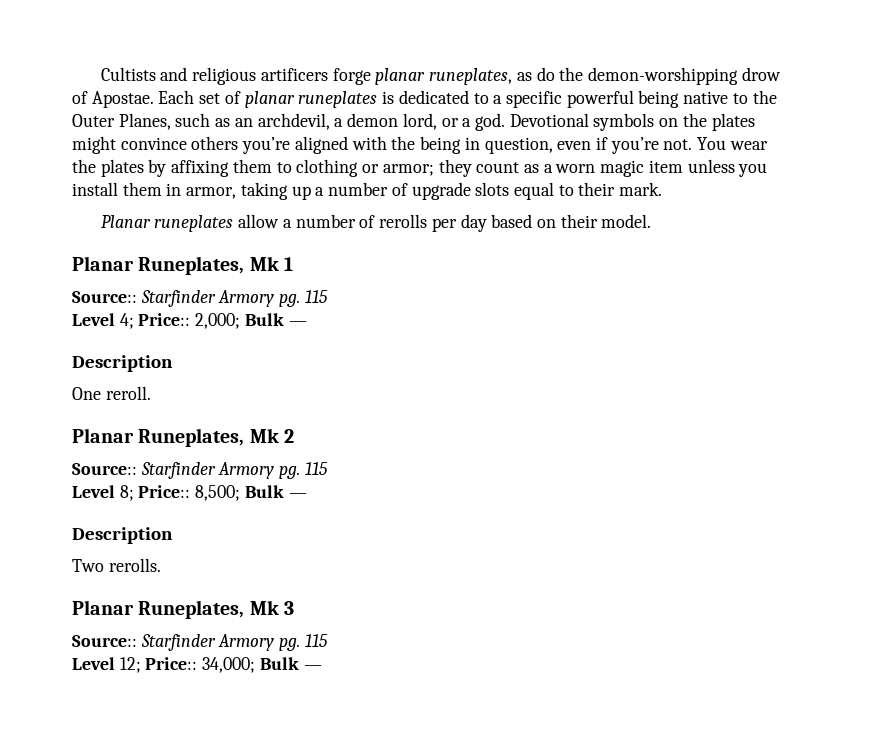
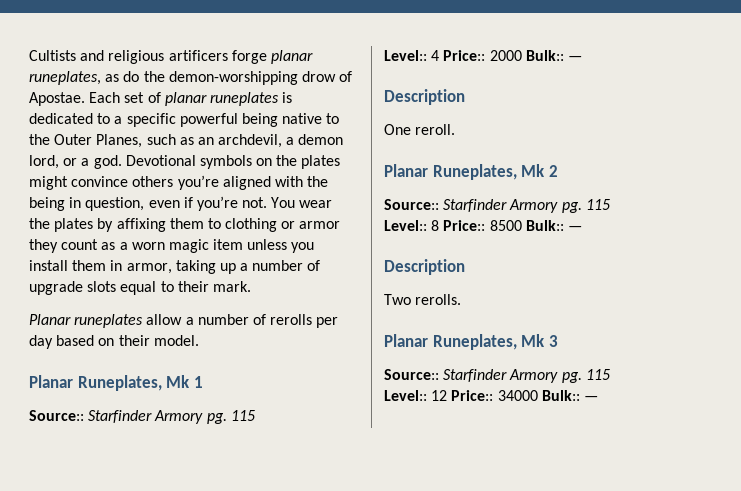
- You wear the plates by affixing them to clothing or armor; they count as a worn magic item unless you install them in armor, taking up a number of upgrade slots equal to their mark.
+ You wear the plates by affixing them to clothing or armor they count as a worn magic item unless you install them in armor, taking up a number of upgrade slots equal to their mark.
- Level 4; Price:: 2,000; Bulk —
+ Level:: 4 Price:: 2000 Bulk:: —
- Level 8; Price:: 8,500; Bulk —
+ Level:: 8 Price:: 8500 Bulk:: —
- Level 12; Price:: 34,000; Bulk —
+ Level:: 12 Price:: 34000 Bulk:: —

